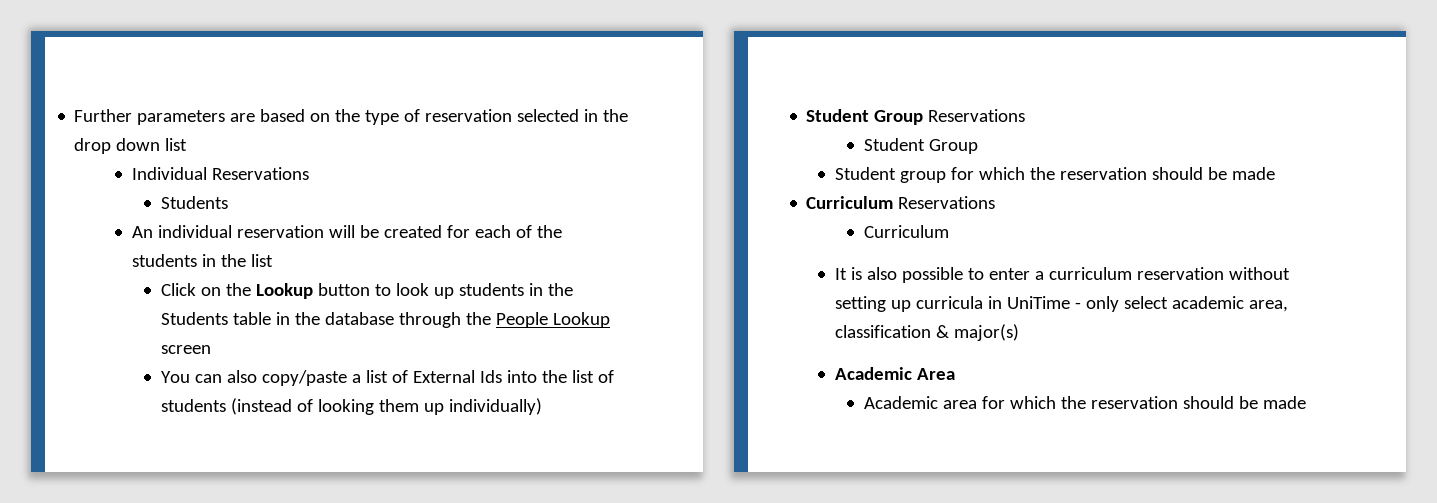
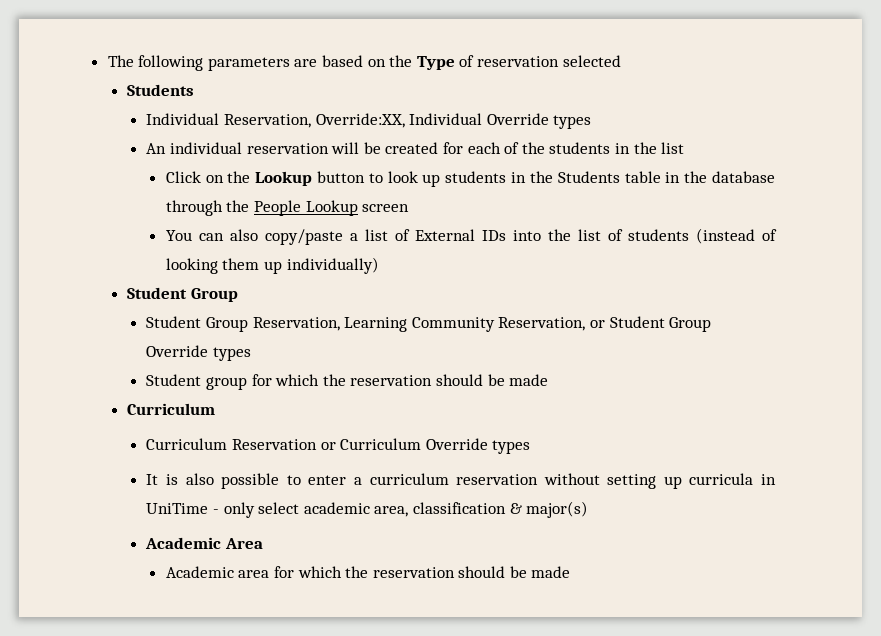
- Further parameters are based on the type of reservation selected in the drop down list
- Individual Reservations
+ The following parameters are based on the Type of reservation selected
  Students
+ Individual Reservation, Override:XX, Individual Override types
- You can also copy/paste a list of External Ids into the list of students (instead of looking them up individually)
- Student Group Reservations
+ You can also copy/paste a list of External IDs into the list of students (instead of looking them up individually)
  Student Group
+ Student Group Reservation, Learning Community Reservation, or Student Group Override types
  Student group for which the reservation should be made
- Curriculum Reservations
  Curriculum
+ Curriculum Reservation or Curriculum Override types

